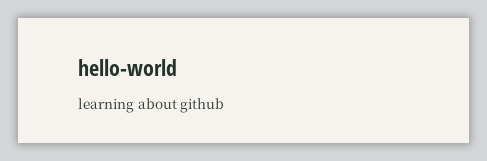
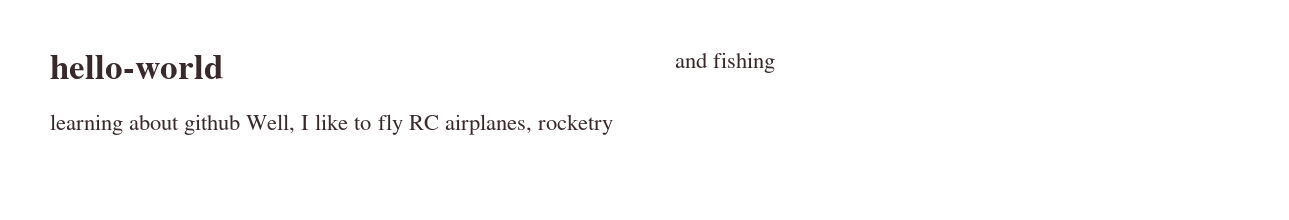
- learning about github
+ learning about github Well, I like to fly RC airplanes, rocketry and fishing

